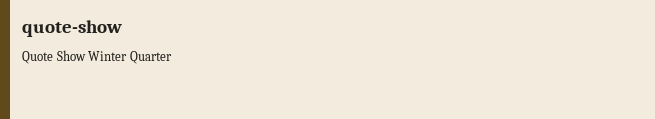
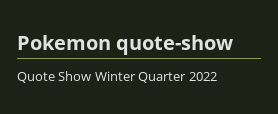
- quote-show
+ Pokemon quote-show
- Quote Show Winter Quarter
+ Quote Show Winter Quarter 2022

